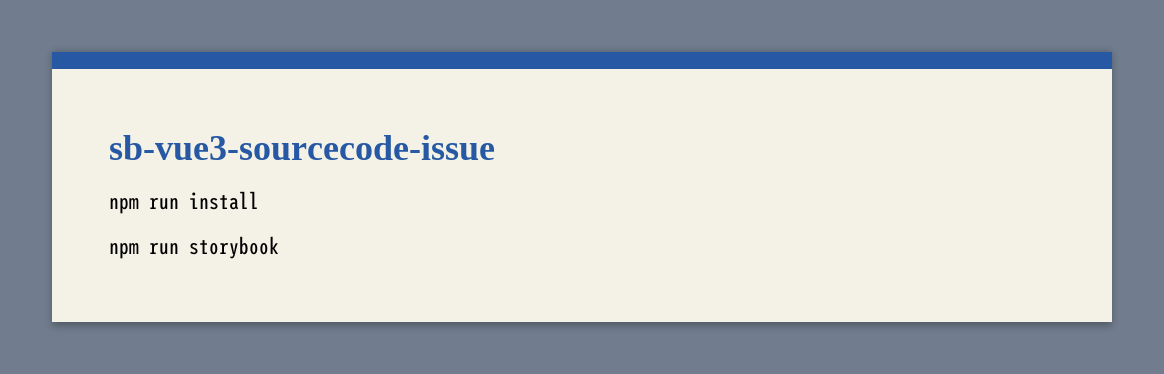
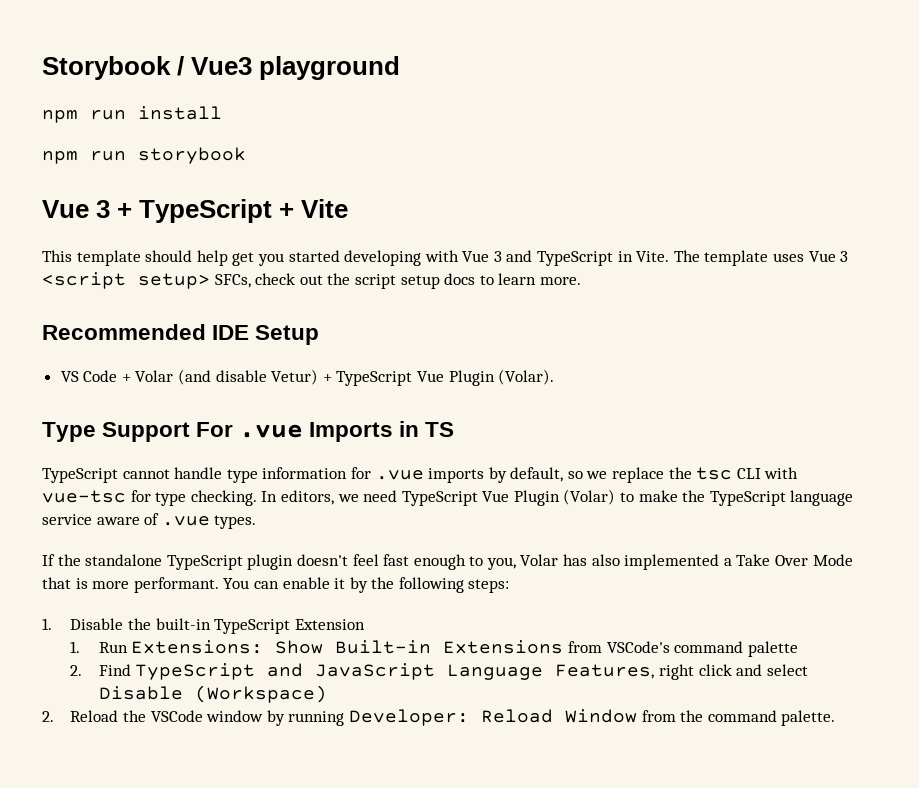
- sb-vue3-sourcecode-issue
+ Storybook / Vue3 playground
+ Vue 3 + TypeScript + Vite
+ This template should help get you started developing with Vue 3 and TypeScript in Vite. The template uses Vue 3 <script setup> SFCs, check out the script setup docs to learn more.
+ Recommended IDE Setup
+ VS Code + Volar (and disable Vetur) + TypeScript Vue Plugin (Volar).
+ Type Support For .vue Imports in TS
+ TypeScript cannot handle type information for .vue imports by default, so we replace the tsc CLI with vue-tsc for type checking. In editors, we need TypeScript Vue Plugin (Volar) to make the TypeScript language service aware of .vue types.
+ If the standalone TypeScript plugin doesn't feel fast enough to you, Volar has also implemented a Take Over Mode that is more performant. You can enable it by the following steps:
+ 1. Disable the built-in TypeScript Extension
+ 1. Run Extensions: Show Built-in Extensions from VSCode's command palette
+ 2. Find TypeScript and JavaScript Language Features, right click and select Disable (Workspace)
+ 2. Reload the VSCode window by running Developer: Reload Window from the command palette.

